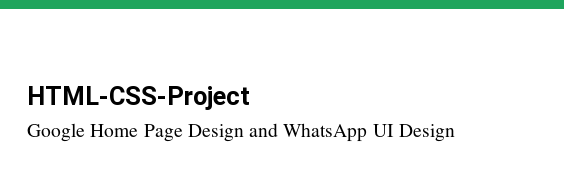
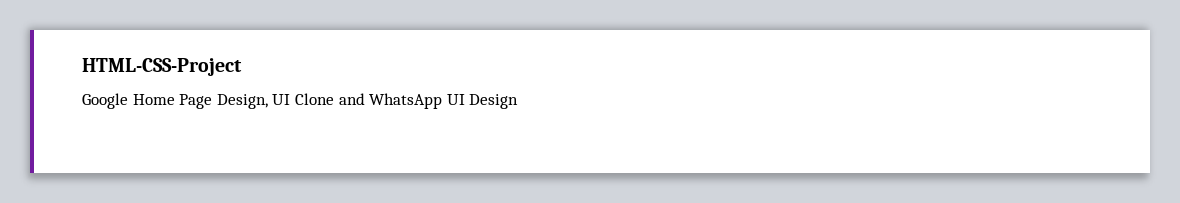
- Google Home Page Design and WhatsApp UI Design
+ Google Home Page Design, UI Clone and WhatsApp UI Design

